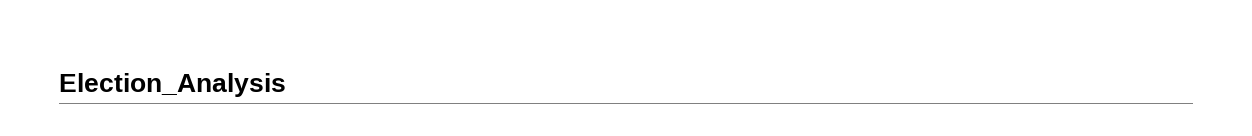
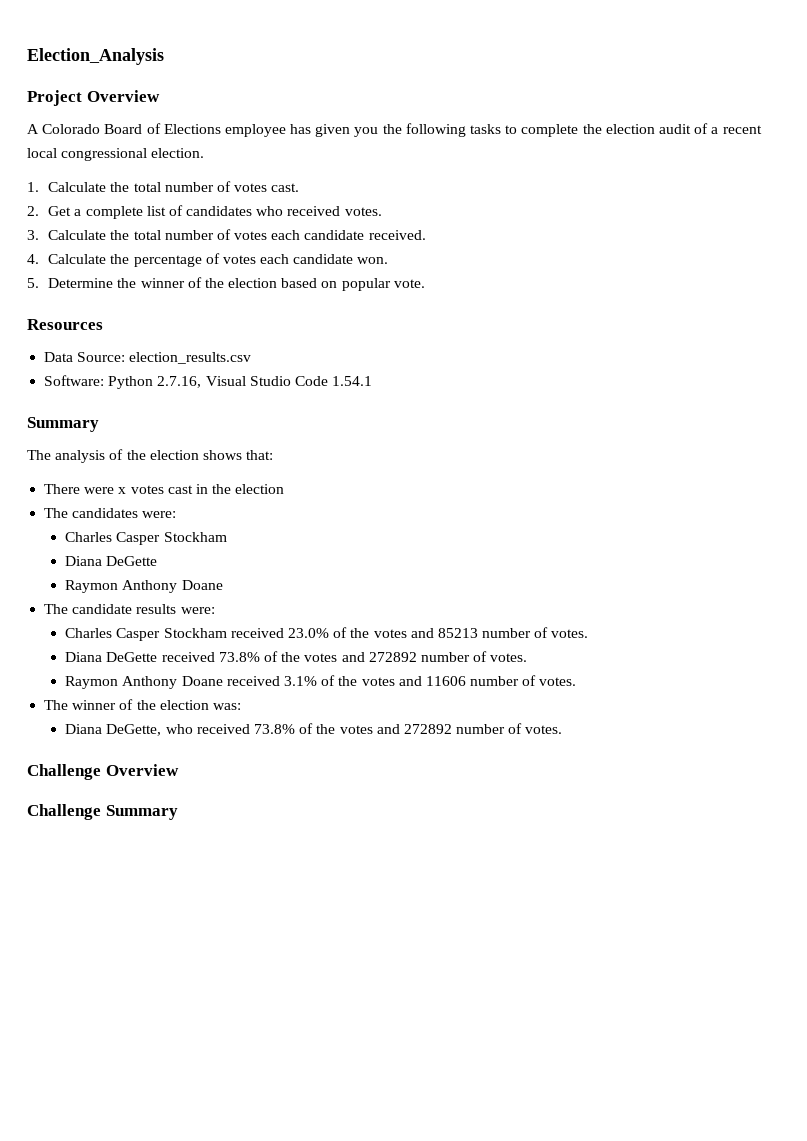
+ Project Overview
+ A Colorado Board of Elections employee has given you the following tasks to complete the election audit of a recent local congressional election.
+ 1. Calculate the total number of votes cast.
+ 2. Get a complete list of candidates who received votes.
+ 3. Calculate the total number of votes each candidate received.
+ 4. Calculate the percentage of votes each candidate won.
+ 5. Determine the winner of the election based on popular vote.
+ Resources
+ Data Source: election_results.csv
+ Software: Python 2.7.16, Visual Studio Code 1.54.1
+ Summary
+ The analysis of the election shows that:
+ There were x votes cast in the election
+ The candidates were:
+ Charles Casper Stockham
+ Diana DeGette
+ Raymon Anthony Doane
+ The candidate results were:
+ Charles Casper Stockham received 23.0% of the votes and 85213 number of votes.
+ Diana DeGette received 73.8% of the votes and 272892 number of votes.
+ Raymon Anthony Doane received 3.1% of the votes and 11606 number of votes.
+ The winner of the election was:
+ Diana DeGette, who received 73.8% of the votes and 272892 number of votes.
+ Challenge Overview
+ Challenge Summary

